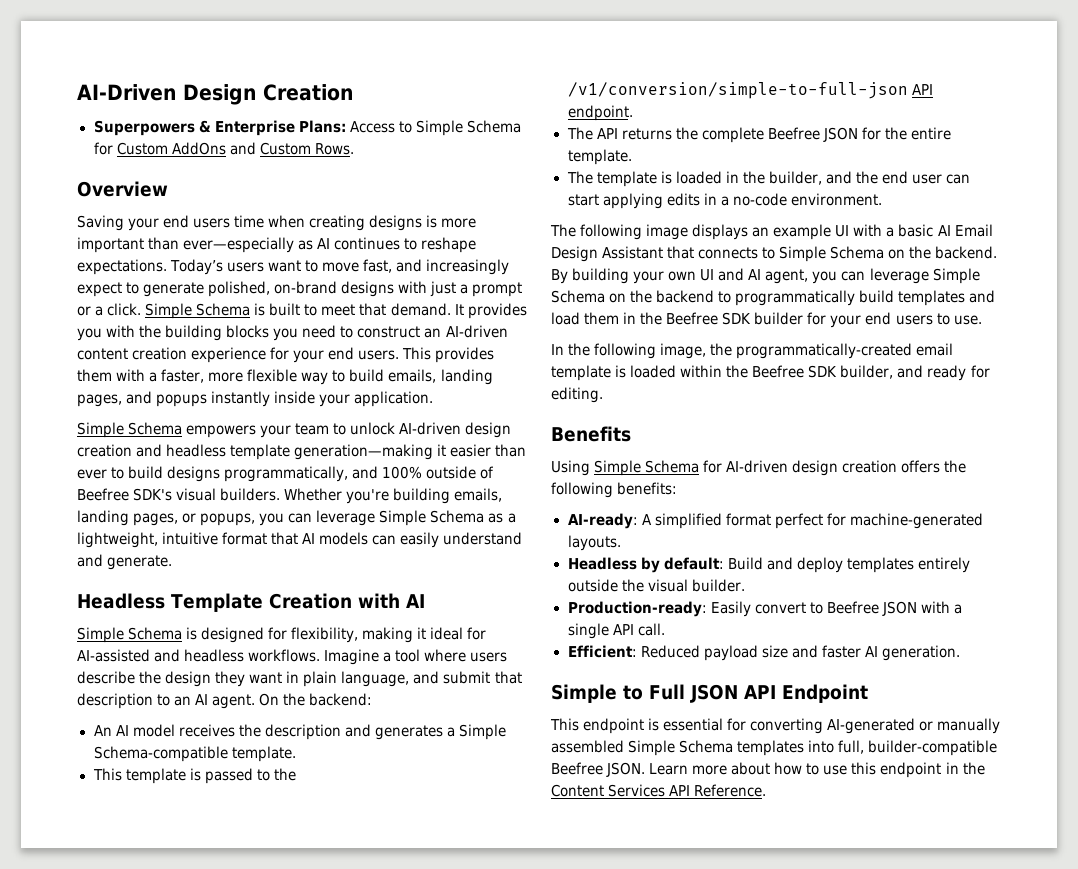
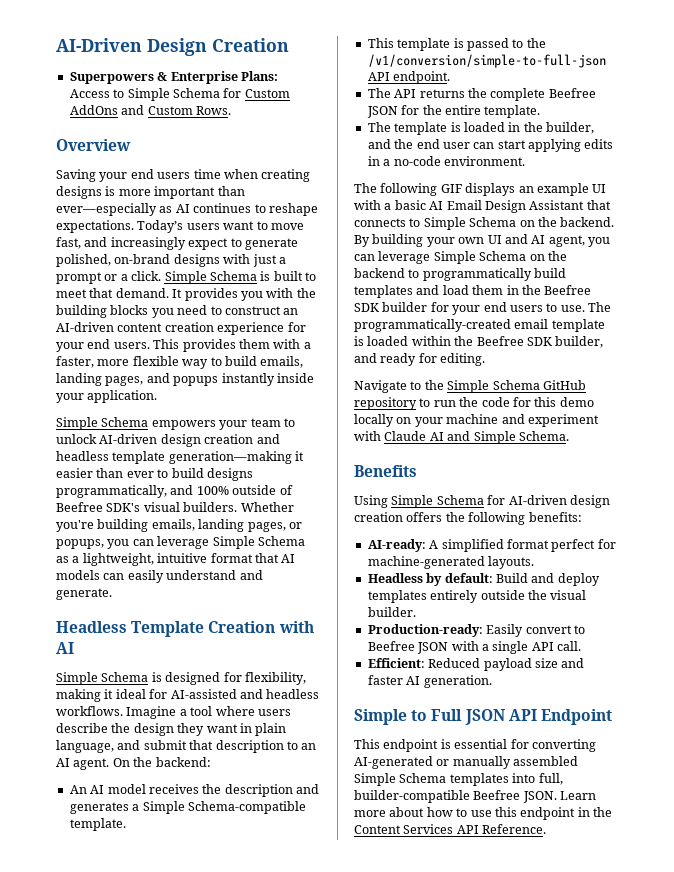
- The following image displays an example UI with a basic AI Email Design Assistant that connects to Simple Schema on the backend.
+ The following GIF displays an example UI with a basic AI Email Design Assistant that connects to Simple Schema on the backend.
- By building your own UI and AI agent, you can leverage Simple Schema on the backend to programmatically build templates and load them in the Beefree SDK builder for your end users to use.
- In the following image, the programmatically-created email template is loaded within the Beefree SDK builder, and ready for editing.
+ By building your own UI and AI agent, you can leverage Simple Schema on the backend to programmatically build templates and load them in the Beefree SDK builder for your end users to use. The programmatically-created email template is loaded within the Beefree SDK builder, and ready for editing.
+ Navigate to the Simple Schema GitHub repository to run the code for this demo locally on your machine and experiment with Claude AI and Simple Schema.

